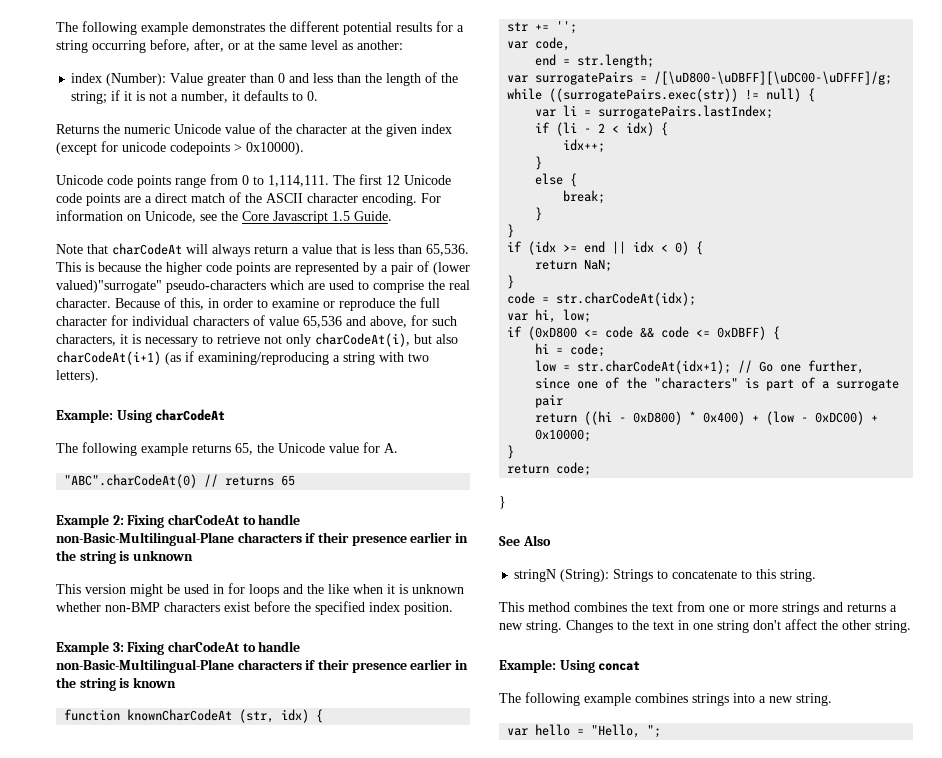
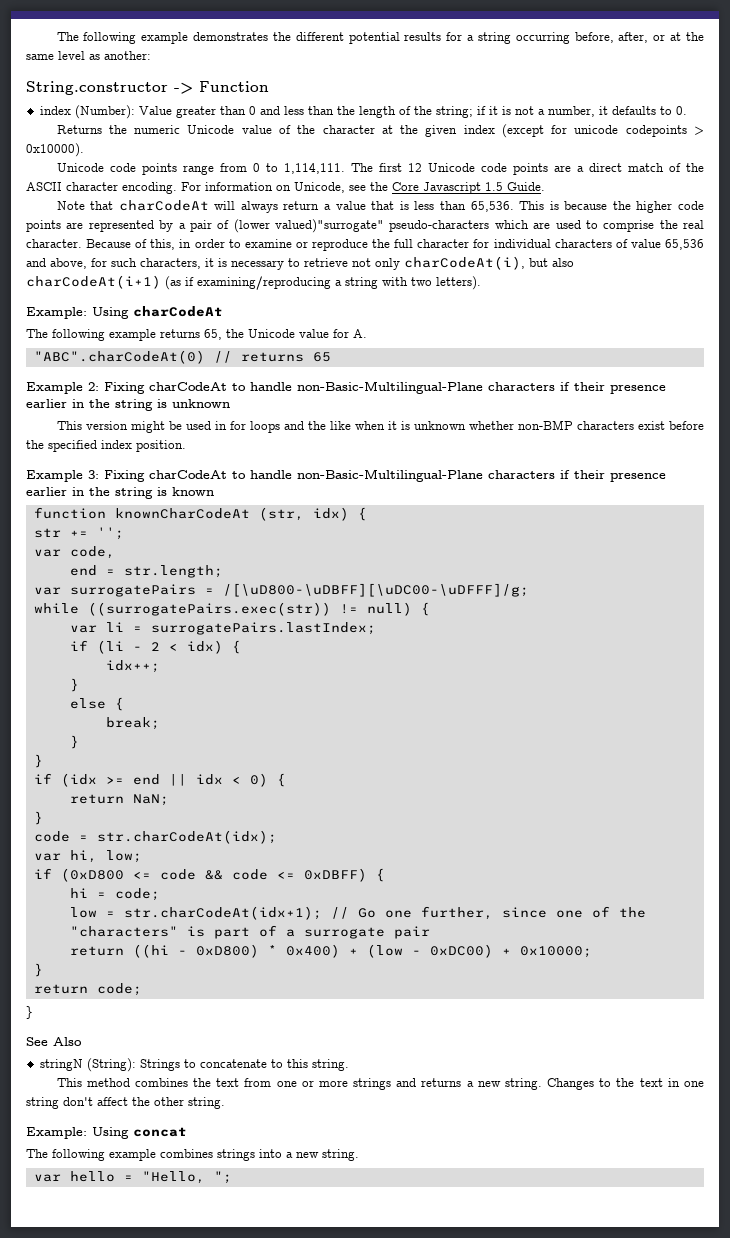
+ String.constructor -> Function

